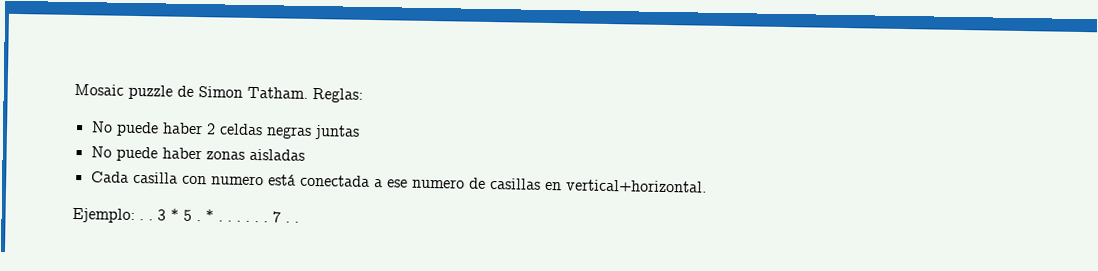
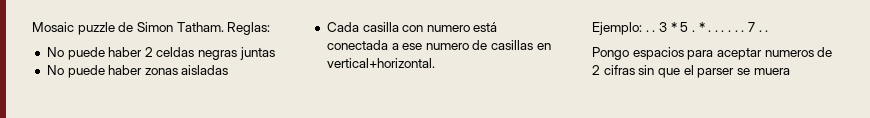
+ Pongo espacios para aceptar numeros de 2 cifras sin que el parser se muera

